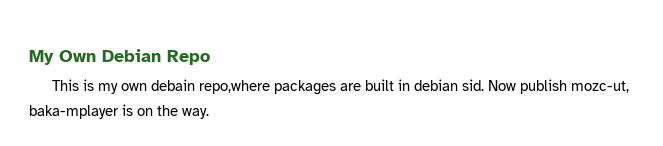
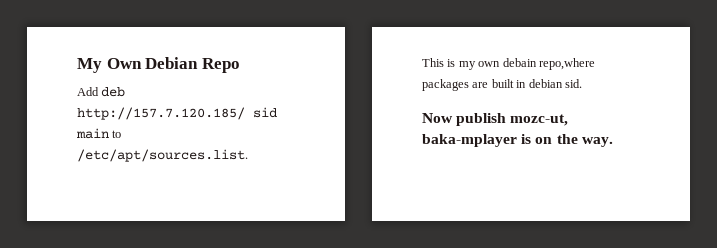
+ Add deb http://157.7.120.185/ sid main to /etc/apt/sources.list.
- This is my own debain repo,where packages are built in debian sid. Now publish mozc-ut, baka-mplayer is on the way.
+ This is my own debain repo,where packages are built in debian sid.
+ Now publish mozc-ut, baka-mplayer is on the way.

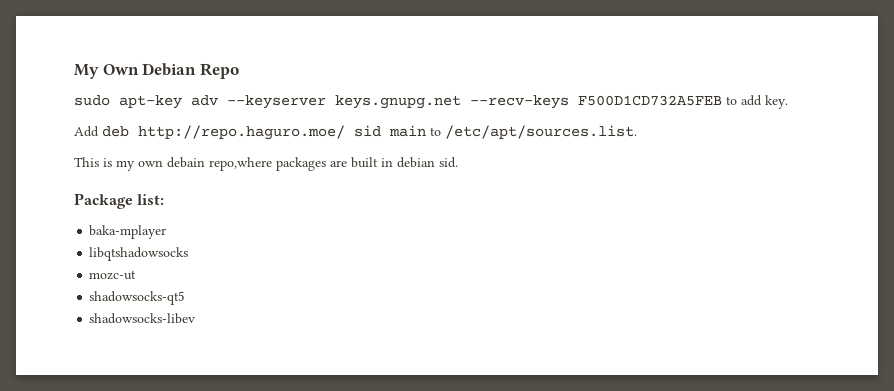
+ sudo apt-key adv --keyserver keys.gnupg.net --recv-keys F500D1CD732A5FEB to add key.
- Add deb http://157.7.120.185/ sid main to /etc/apt/sources.list.
+ Add deb http://repo.haguro.moe/ sid main to /etc/apt/sources.list.
- Now publish mozc-ut, baka-mplayer is on the way.
+ Package list:
+ baka-mplayer
+ libqtshadowsocks
+ mozc-ut
+ shadowsocks-qt5
+ shadowsocks-libev

